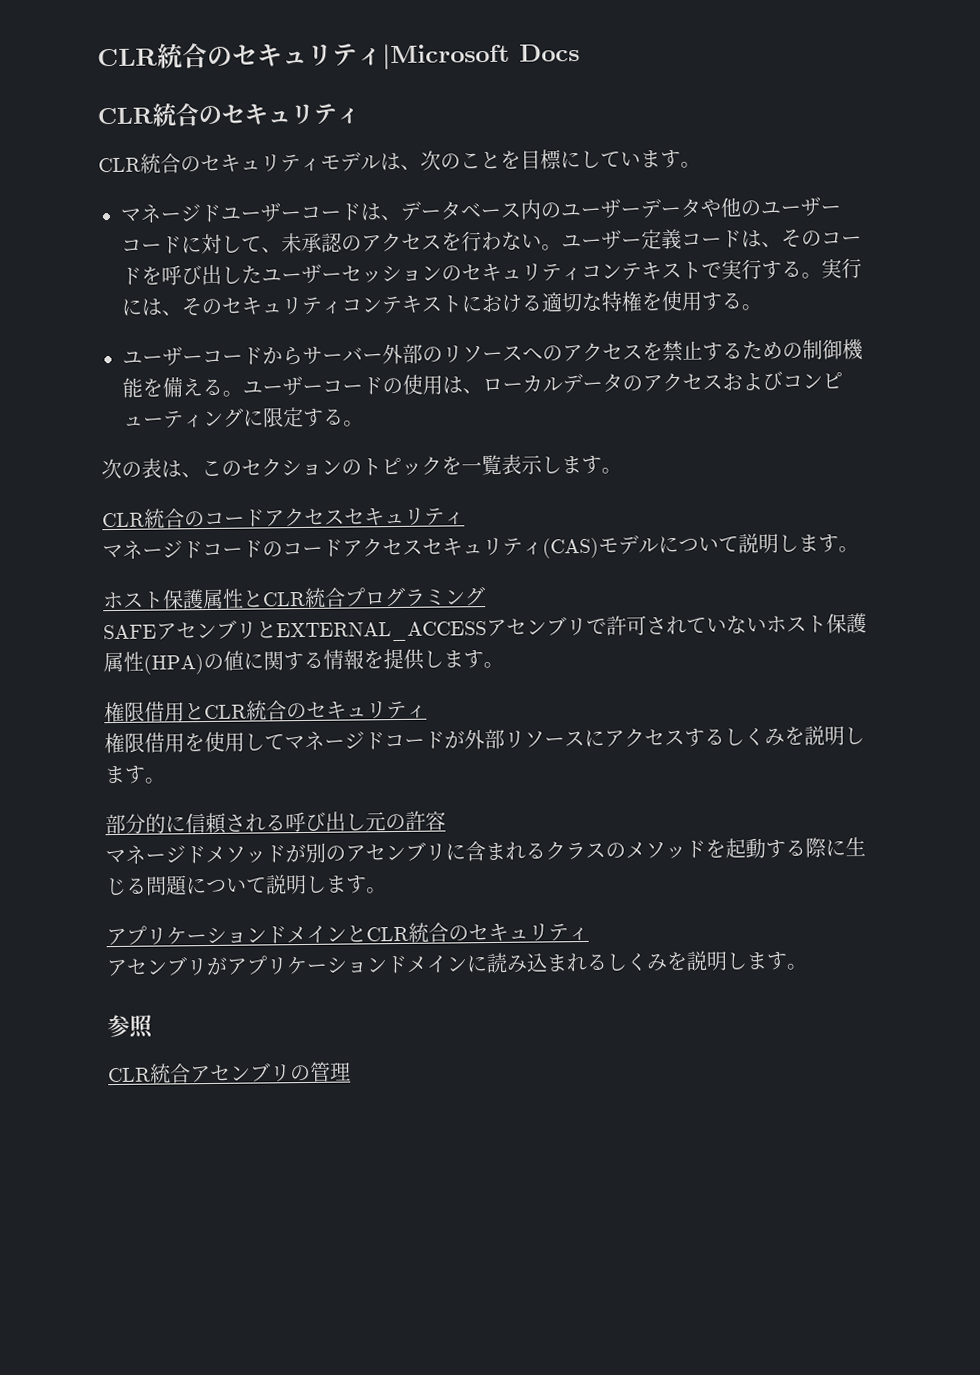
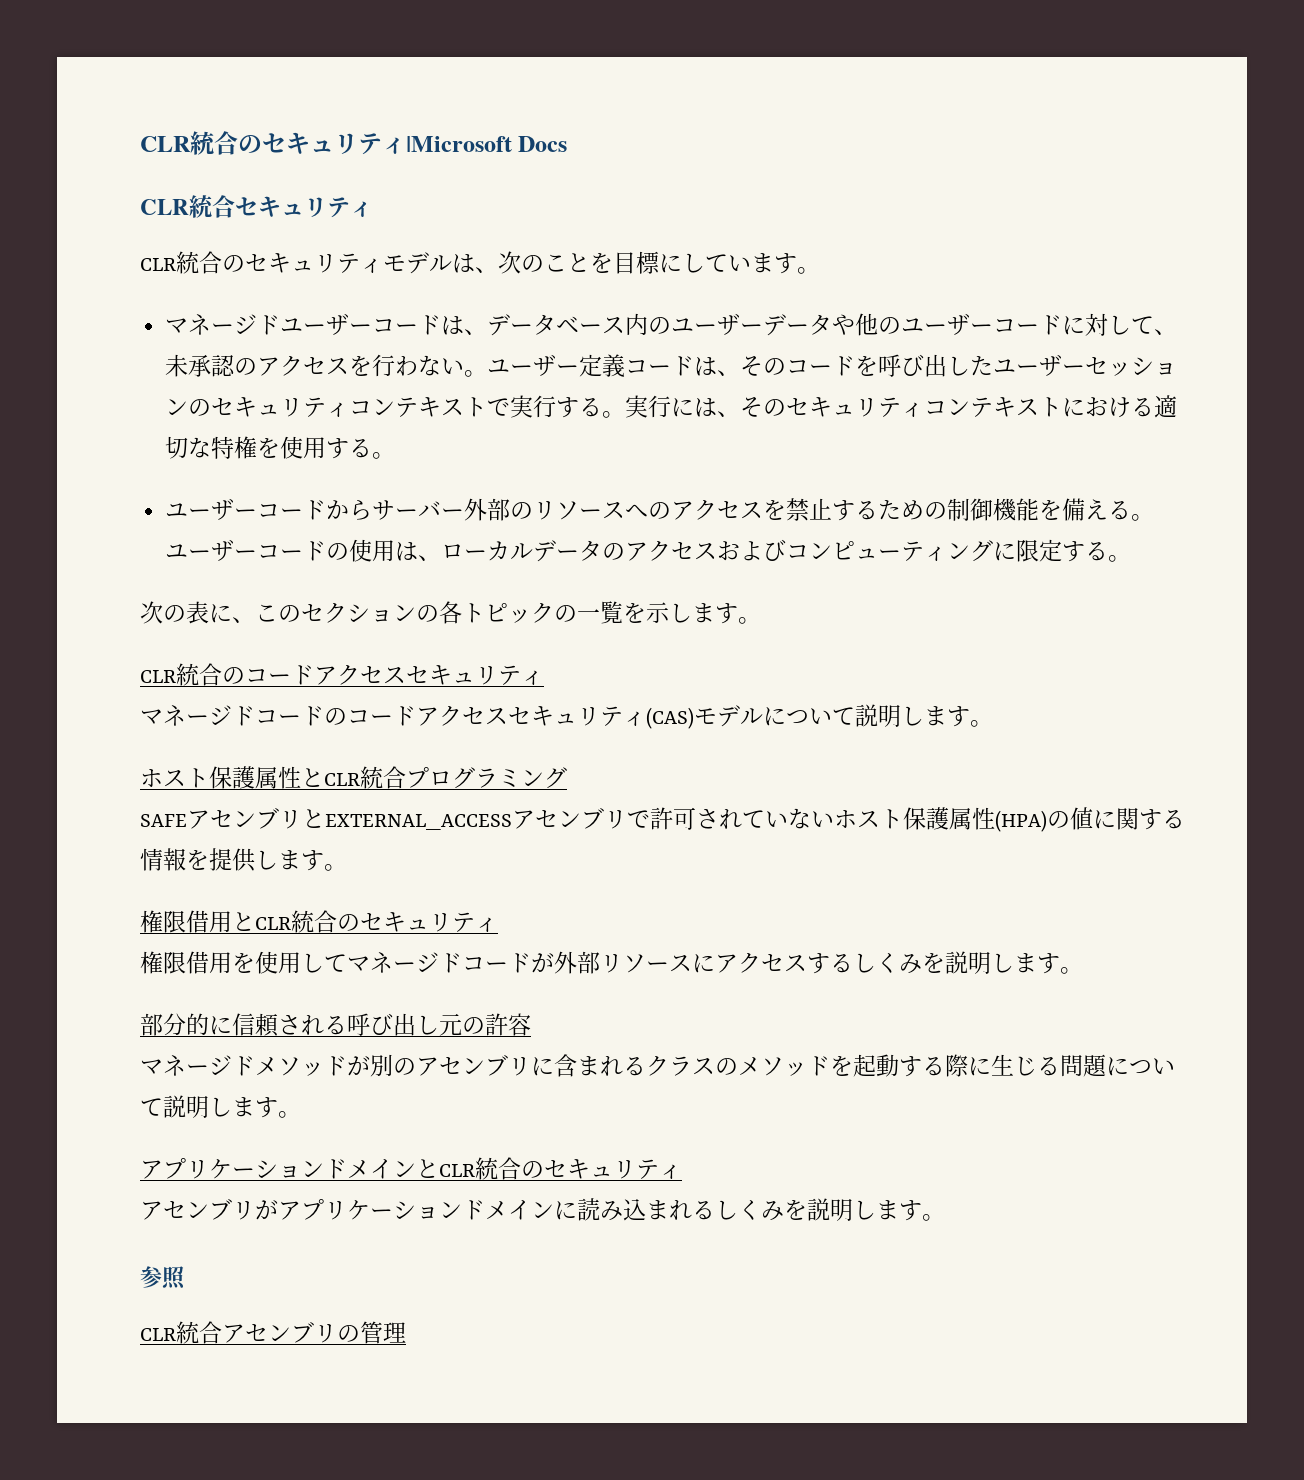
  CLR統合のセキュリティ|Microsoft Docs
- CLR統合のセキュリティ
+ CLR統合セキュリティ
- 次の表は、このセクションのトピックを一覧表示します。
+ 次の表に、このセクションの各トピックの一覧を示します。

